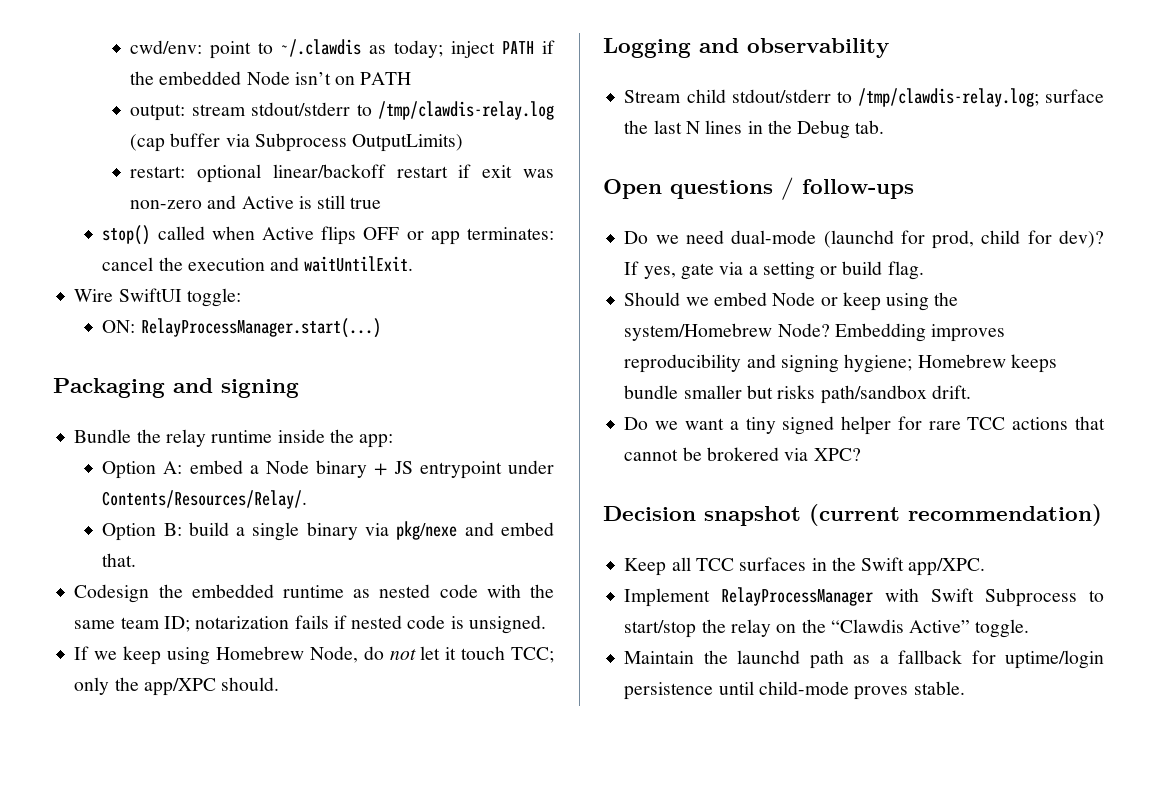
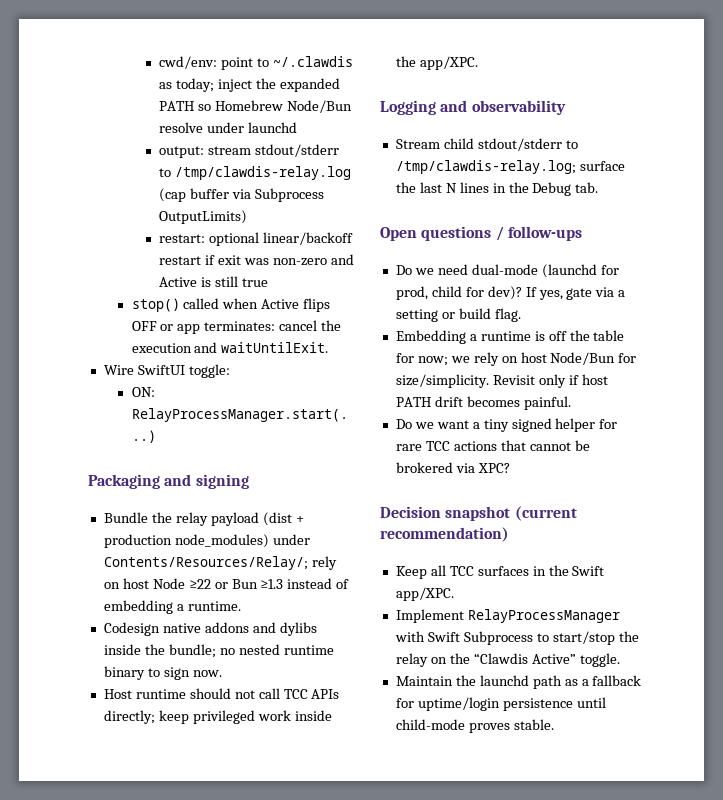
- cwd/env: point to ~/.clawdis as today; inject PATH if the embedded Node isn’t on PATH
+ cwd/env: point to ~/.clawdis as today; inject the expanded PATH so Homebrew Node/Bun resolve under launchd
- Bundle the relay runtime inside the app:
- Option A: embed a Node binary + JS entrypoint under Contents/Resources/Relay/.
- Option B: build a single binary via pkg/nexe and embed that.
- Codesign the embedded runtime as nested code with the same team ID; notarization fails if nested code is unsigned.
- If we keep using Homebrew Node, do not let it touch TCC; only the app/XPC should.
+ Bundle the relay payload (dist + production node_modules) under Contents/Resources/Relay/; rely on host Node ≥22 or Bun ≥1.3 instead of embedding a runtime.
+ Codesign native addons and dylibs inside the bundle; no nested runtime binary to sign now.
+ Host runtime should not call TCC APIs directly; keep privileged work inside the app/XPC.
- Should we embed Node or keep using the system/Homebrew Node? Embedding improves reproducibility and signing hygiene; Homebrew keeps bundle smaller but risks path/sandbox drift.
+ Embedding a runtime is off the table for now; we rely on host Node/Bun for size/simplicity. Revisit only if host PATH drift becomes painful.

